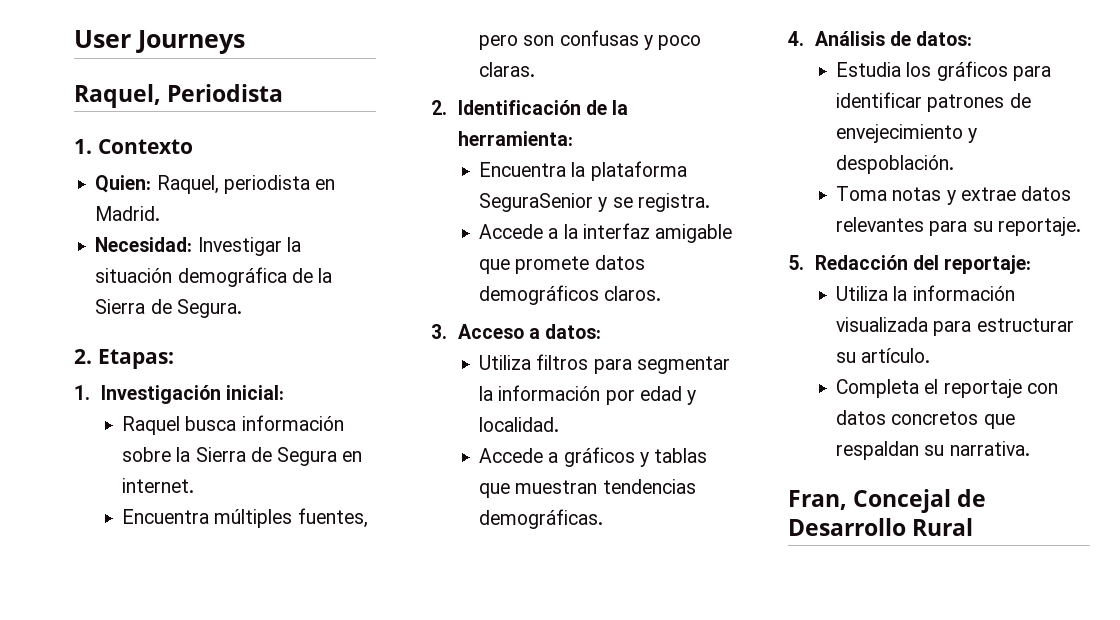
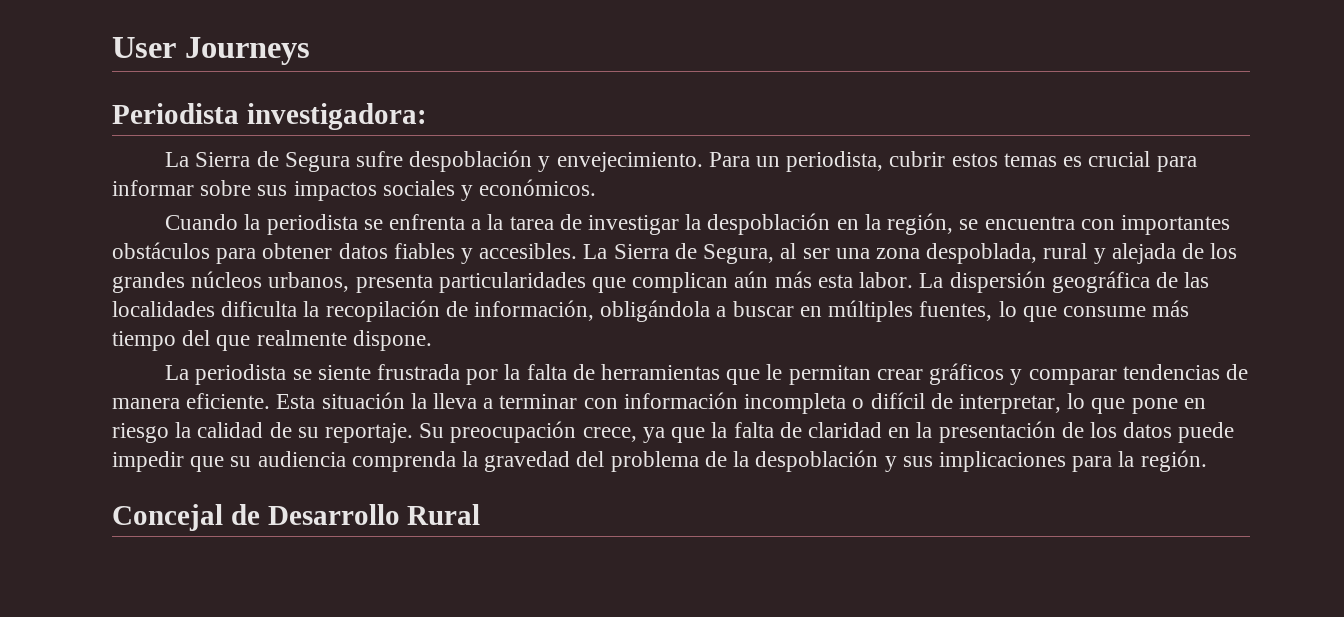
- Raquel, Periodista
- 1. Contexto
- Quien: Raquel, periodista en Madrid.
- Necesidad: Investigar la situación demográfica de la Sierra de Segura.
- 2. Etapas:
- 1. Investigación inicial:
- Raquel busca información sobre la Sierra de Segura en internet.
- Encuentra múltiples fuentes, pero son confusas y poco claras.
- 2. Identificación de la herramienta:
- Encuentra la plataforma SeguraSenior y se registra.
- Accede a la interfaz amigable que promete datos demográficos claros.
- 3. Acceso a datos:
- Utiliza filtros para segmentar la información por edad y localidad.
- Accede a gráficos y tablas que muestran tendencias demográficas.
- 4. Análisis de datos:
- Estudia los gráficos para identificar patrones de envejecimiento y despoblación.
- Toma notas y extrae datos relevantes para su reportaje.
- 5. Redacción del reportaje:
- Utiliza la información visualizada para estructurar su artículo.
- Completa el reportaje con datos concretos que respaldan su narrativa.
- Fran, Concejal de Desarrollo Rural
+ Periodista investigadora:
+ La Sierra de Segura sufre despoblación y envejecimiento. Para un periodista, cubrir estos temas es crucial para informar sobre sus impactos sociales y económicos.
+ Cuando la periodista se enfrenta a la tarea de investigar la despoblación en la región, se encuentra con importantes obstáculos para obtener datos fiables y accesibles. La Sierra de Segura, al ser una zona despoblada, rural y alejada de los grandes núcleos urbanos, presenta particularidades que complican aún más esta labor. La dispersión geográfica de las localidades dificulta la recopilación de información, obligándola a buscar en múltiples fuentes, lo que consume más tiempo del que realmente dispone.
+ La periodista se siente frustrada por la falta de herramientas que le permitan crear gráficos y comparar tendencias de manera eficiente. Esta situación la lleva a terminar con información incompleta o difícil de interpretar, lo que pone en riesgo la calidad de su reportaje. Su preocupación crece, ya que la falta de claridad en la presentación de los datos puede impedir que su audiencia comprenda la gravedad del problema de la despoblación y sus implicaciones para la región.
+ Concejal de Desarrollo Rural

